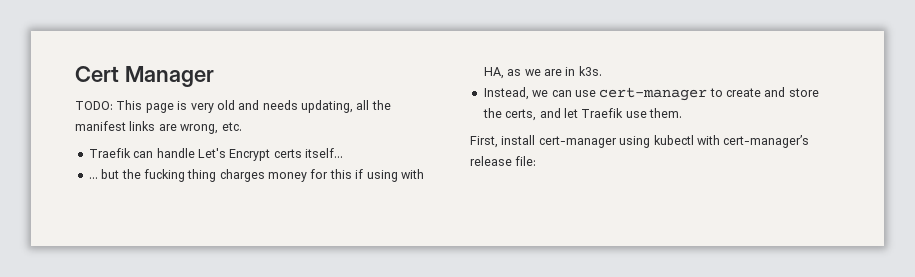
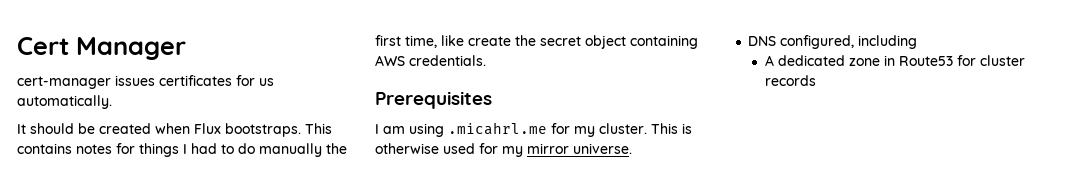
- TODO: This page is very old and needs updating, all the manifest links are wrong, etc.
- Traefik can handle Let's Encrypt certs itself...
- ... but the fucking thing charges money for this if using with HA, as we are in k3s.
- Instead, we can use cert-manager to create and store the certs, and let Traefik use them.
- First, install cert-manager using kubectl with cert-manager’s release file:
+ cert-manager issues certificates for us automatically.
+ It should be created when Flux bootstraps. This contains notes for things I had to do manually the first time, like create the secret object containing AWS credentials.
+ Prerequisites
+ I am using .micahrl.me for my cluster. This is otherwise used for my mirror universe.
+ DNS configured, including
+ A dedicated zone in Route53 for cluster records

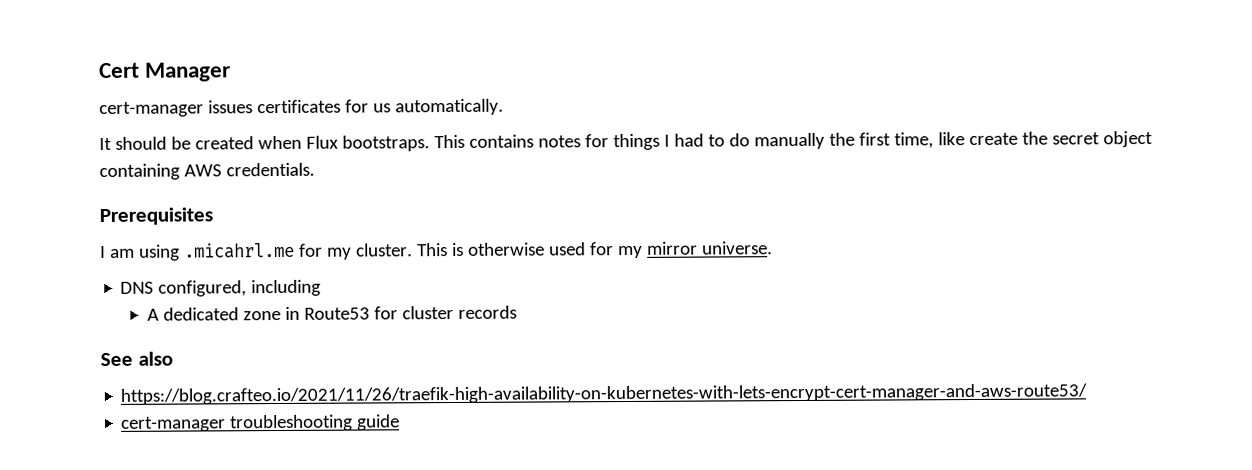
+ See also
+ https://blog.crafteo.io/2021/11/26/traefik-high-availability-on-kubernetes-with-lets-encrypt-cert-manager-and-aws-route53/
+ cert-manager troubleshooting guide

